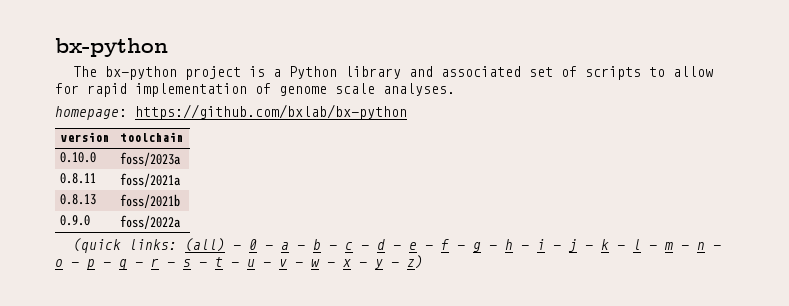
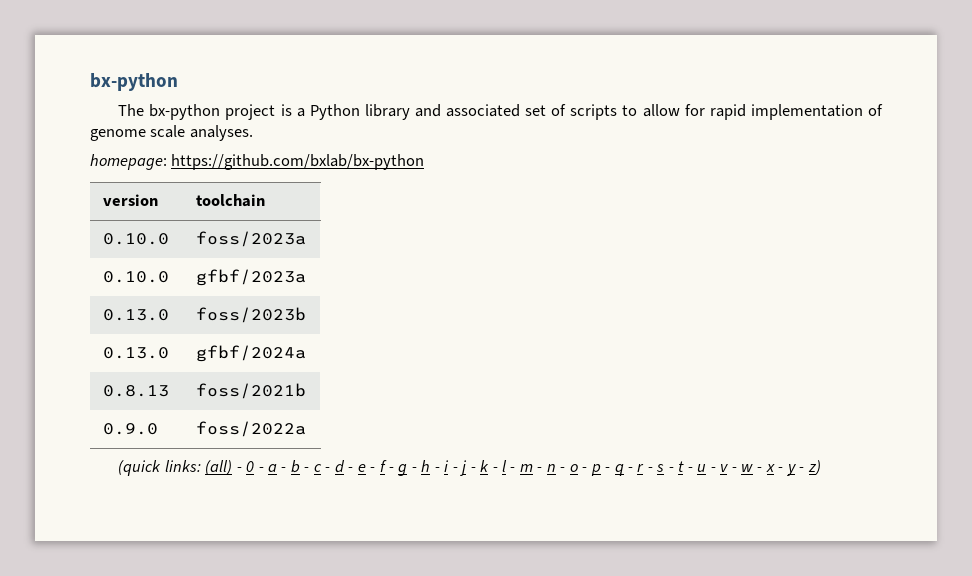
- 0.8.11 | foss/2021a
+ 0.10.0 | gfbf/2023a
+ 0.13.0 | foss/2023b
+ 0.13.0 | gfbf/2024a

